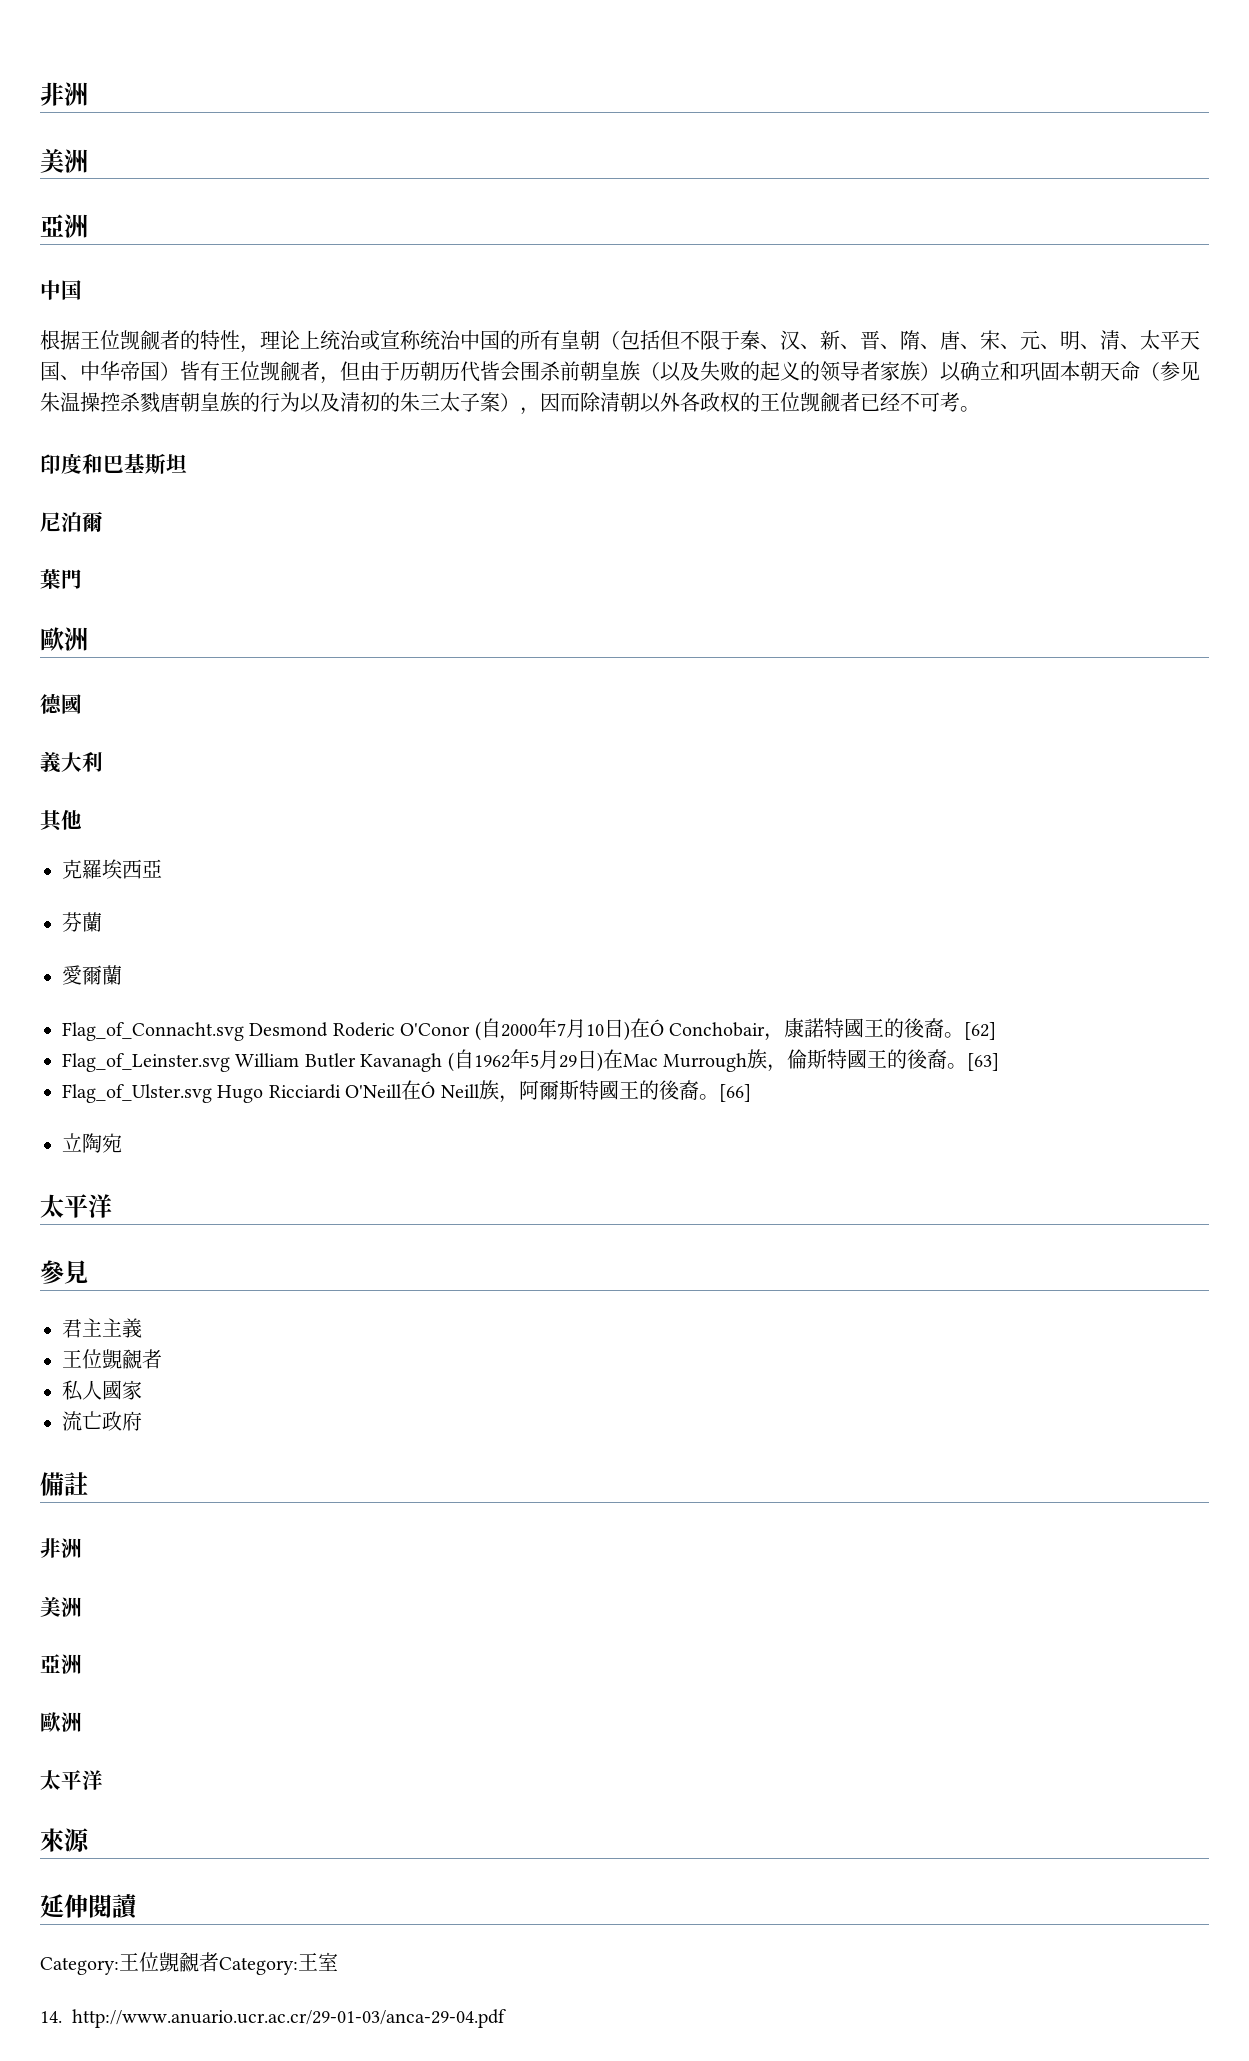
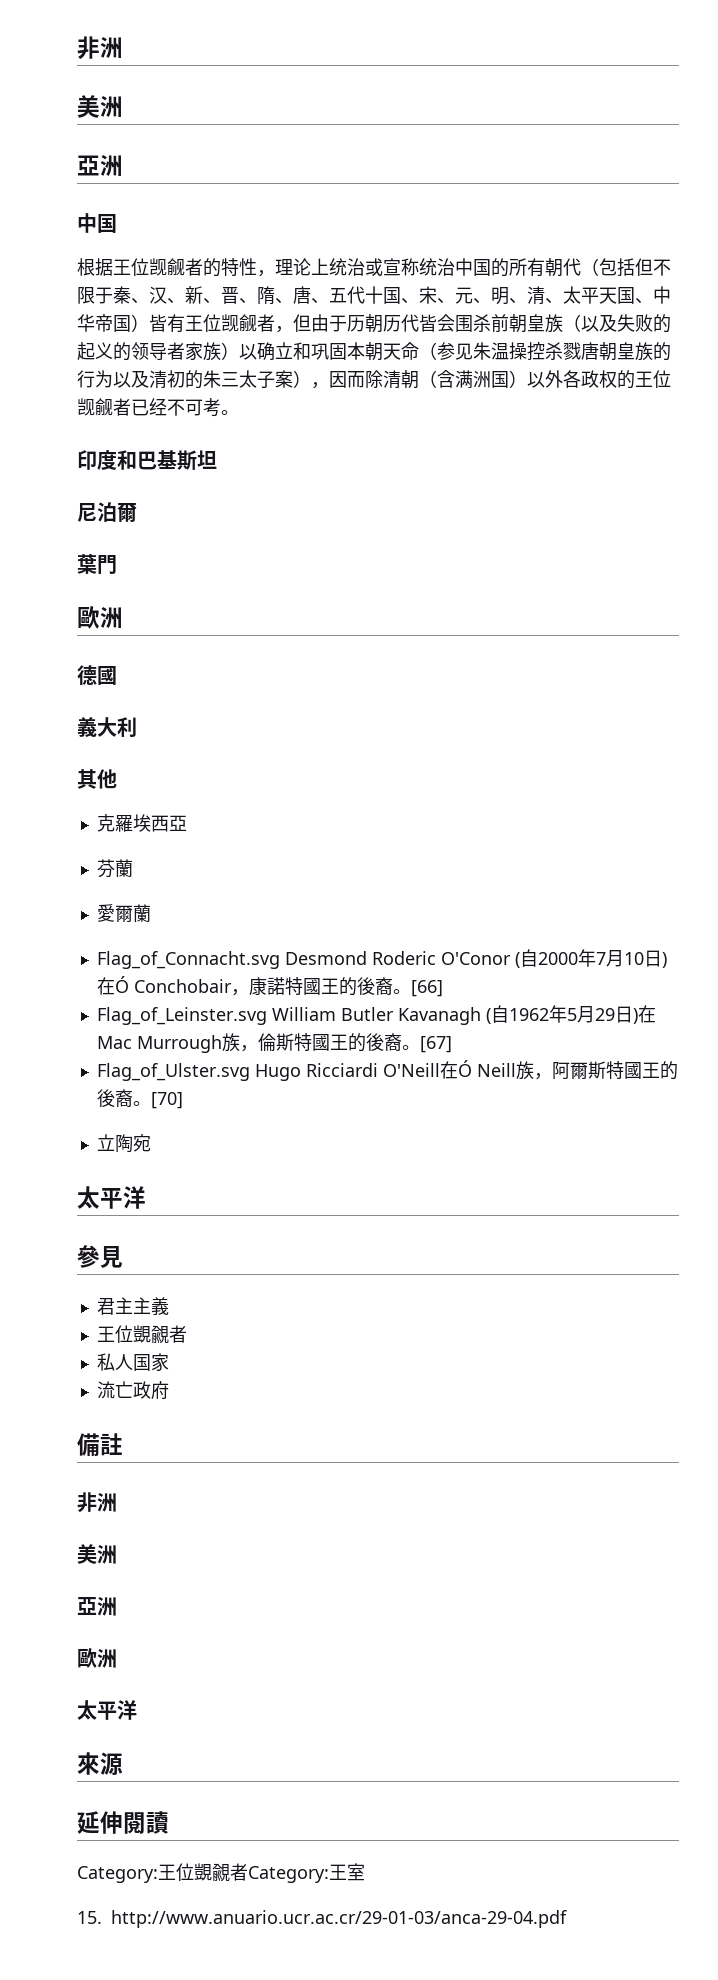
- 根据王位觊觎者的特性，理论上统治或宣称统治中国的所有皇朝（包括但不限于秦、汉、新、晋、隋、唐、宋、元、明、清、太平天国、中华帝国）皆有王位觊觎者，但由于历朝历代皆会围杀前朝皇族（以及失败的起义的领导者家族）以确立和巩固本朝天命（参见朱温操控杀戮唐朝皇族的行为以及清初的朱三太子案），因而除清朝以外各政权的王位觊觎者已经不可考。
+ 根据王位觊觎者的特性，理论上统治或宣称统治中国的所有朝代（包括但不限于秦、汉、新、晋、隋、唐、五代十国、宋、元、明、清、太平天国、中华帝国）皆有王位觊觎者，但由于历朝历代皆会围杀前朝皇族（以及失败的起义的领导者家族）以确立和巩固本朝天命（参见朱温操控杀戮唐朝皇族的行为以及清初的朱三太子案），因而除清朝（含满洲国）以外各政权的王位觊觎者已经不可考。
- [62]
+ [66]
- [63]
+ [67]
- [66]
+ [70]
- 私人國家
+ 私人国家
- 14. http://www.anuario.ucr.ac.cr/29-01-03/anca-29-04.pdf
+ 15. http://www.anuario.ucr.ac.cr/29-01-03/anca-29-04.pdf

